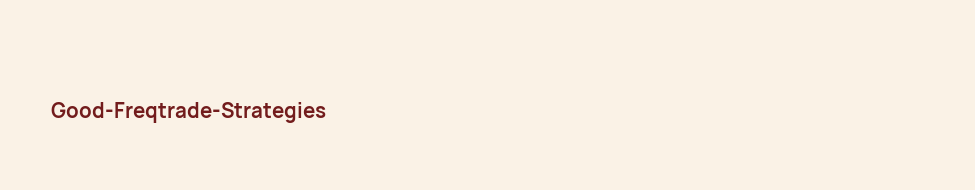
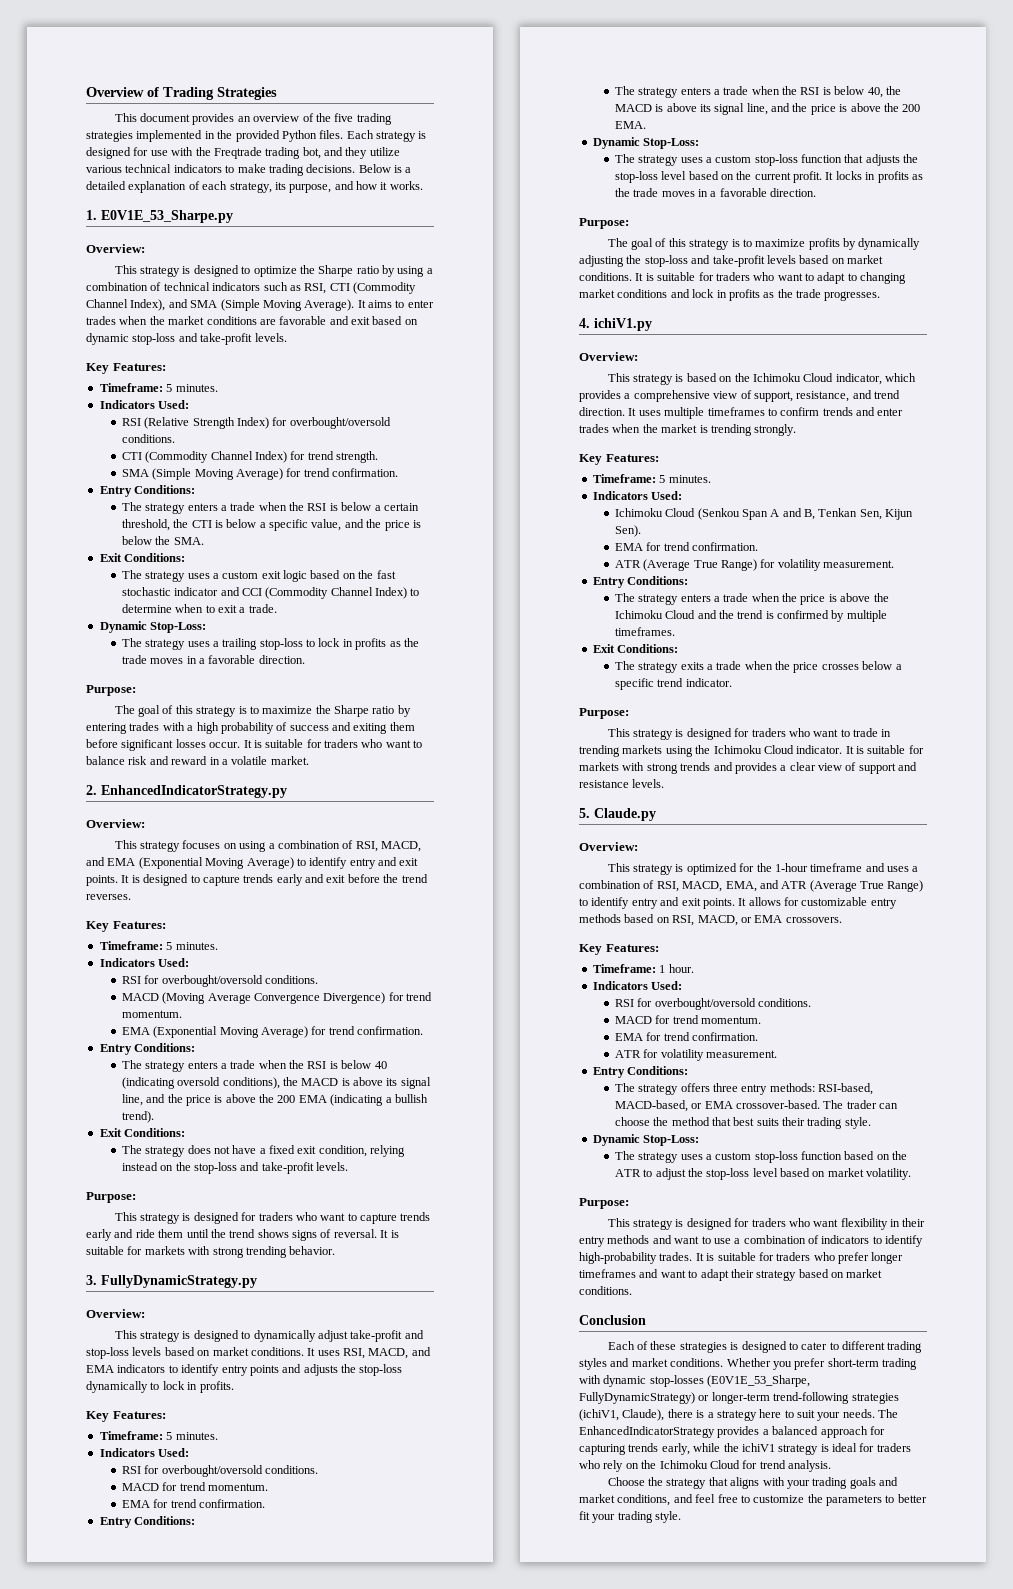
- Good-Freqtrade-Strategies
+ Overview of Trading Strategies
+ This document provides an overview of the five trading strategies implemented in the provided Python files. Each strategy is designed for use with the Freqtrade trading bot, and they utilize various technical indicators to make trading decisions. Below is a detailed explanation of each strategy, its purpose, and how it works.
+ 1. E0V1E_53_Sharpe.py
+ Overview:
+ This strategy is designed to optimize the Sharpe ratio by using a combination of technical indicators such as RSI, CTI (Commodity Channel Index), and SMA (Simple Moving Average). It aims to enter trades when the market conditions are favorable and exit based on dynamic stop-loss and take-profit levels.
+ Key Features:
+ Timeframe: 5 minutes.
+ Indicators Used:
+ RSI (Relative Strength Index) for overbought/oversold conditions.
+ CTI (Commodity Channel Index) for trend strength.
+ SMA (Simple Moving Average) for trend confirmation.
+ Entry Conditions:
+ The strategy enters a trade when the RSI is below a certain threshold, the CTI is below a specific value, and the price is below the SMA.
+ Exit Conditions:
+ The strategy uses a custom exit logic based on the fast stochastic indicator and CCI (Commodity Channel Index) to determine when to exit a trade.
+ Dynamic Stop-Loss:
+ The strategy uses a trailing stop-loss to lock in profits as the trade moves in a favorable direction.
+ Purpose:
+ The goal of this strategy is to maximize the Sharpe ratio by entering trades with a high probability of success and exiting them before significant losses occur. It is suitable for traders who want to balance risk and reward in a volatile market.
+ 2. EnhancedIndicatorStrategy.py
+ Overview:
+ This strategy focuses on using a combination of RSI, MACD, and EMA (Exponential Moving Average) to identify entry and exit points. It is designed to capture trends early and exit before the trend reverses.
+ Key Features:
+ Timeframe: 5 minutes.
+ Indicators Used:
+ RSI for overbought/oversold conditions.
+ MACD (Moving Average Convergence Divergence) for trend momentum.
+ EMA (Exponential Moving Average) for trend confirmation.
+ Entry Conditions:
+ The strategy enters a trade when the RSI is below 40 (indicating oversold conditions), the MACD is above its signal line, and the price is above the 200 EMA (indicating a bullish trend).
+ Exit Conditions:
+ The strategy does not have a fixed exit condition, relying instead on the stop-loss and take-profit levels.
+ Purpose:
+ This strategy is designed for traders who want to capture trends early and ride them until the trend shows signs of reversal. It is suitable for markets with strong trending behavior.
+ 3. FullyDynamicStrategy.py
+ Overview:
+ This strategy is designed to dynamically adjust take-profit and stop-loss levels based on market conditions. It uses RSI, MACD, and EMA indicators to identify entry points and adjusts the stop-loss dynamically to lock in profits.
+ Key Features:
+ Timeframe: 5 minutes.
+ Indicators Used:
+ RSI for overbought/oversold conditions.
+ MACD for trend momentum.
+ EMA for trend confirmation.
+ Entry Conditions:
+ The strategy enters a trade when the RSI is below 40, the MACD is above its signal line, and the price is above the 200 EMA.
+ Dynamic Stop-Loss:
+ The strategy uses a custom stop-loss function that adjusts the stop-loss level based on the current profit. It locks in profits as the trade moves in a favorable direction.
+ Purpose:
+ The goal of this strategy is to maximize profits by dynamically adjusting the stop-loss and take-profit levels based on market conditions. It is suitable for traders who want to adapt to changing market conditions and lock in profits as the trade progresses.
+ 4. ichiV1.py
+ Overview:
+ This strategy is based on the Ichimoku Cloud indicator, which provides a comprehensive view of support, resistance, and trend direction. It uses multiple timeframes to confirm trends and enter trades when the market is trending strongly.
+ Key Features:
+ Timeframe: 5 minutes.
+ Indicators Used:
+ Ichimoku Cloud (Senkou Span A and B, Tenkan Sen, Kijun Sen).
+ EMA for trend confirmation.
+ ATR (Average True Range) for volatility measurement.
+ Entry Conditions:
+ The strategy enters a trade when the price is above the Ichimoku Cloud and the trend is confirmed by multiple timeframes.
+ Exit Conditions:
+ The strategy exits a trade when the price crosses below a specific trend indicator.
+ Purpose:
+ This strategy is designed for traders who want to trade in trending markets using the Ichimoku Cloud indicator. It is suitable for markets with strong trends and provides a clear view of support and resistance levels.
+ 5. Claude.py
+ Overview:
+ This strategy is optimized for the 1-hour timeframe and uses a combination of RSI, MACD, EMA, and ATR (Average True Range) to identify entry and exit points. It allows for customizable entry methods based on RSI, MACD, or EMA crossovers.
+ Key Features:
+ Timeframe: 1 hour.
+ Indicators Used:
+ RSI for overbought/oversold conditions.
+ MACD for trend momentum.
+ EMA for trend confirmation.
+ ATR for volatility measurement.
+ Entry Conditions:
+ The strategy offers three entry methods: RSI-based, MACD-based, or EMA crossover-based. The trader can choose the method that best suits their trading style.
+ Dynamic Stop-Loss:
+ The strategy uses a custom stop-loss function based on the ATR to adjust the stop-loss level based on market volatility.
+ Purpose:
+ This strategy is designed for traders who want flexibility in their entry methods and want to use a combination of indicators to identify high-probability trades. It is suitable for traders who prefer longer timeframes and want to adapt their strategy based on market conditions.
+ Conclusion
+ Each of these strategies is designed to cater to different trading styles and market conditions. Whether you prefer short-term trading with dynamic stop-losses (E0V1E_53_Sharpe, FullyDynamicStrategy) or longer-term trend-following strategies (ichiV1, Claude), there is a strategy here to suit your needs. The EnhancedIndicatorStrategy provides a balanced approach for capturing trends early, while the ichiV1 strategy is ideal for traders who rely on the Ichimoku Cloud for trend analysis.
+ Choose the strategy that aligns with your trading goals and market conditions, and feel free to customize the parameters to better fit your trading style.

